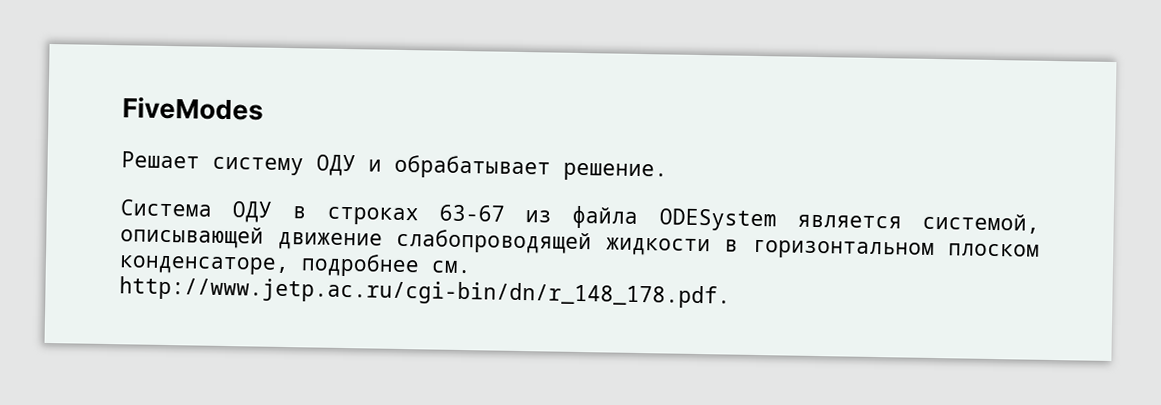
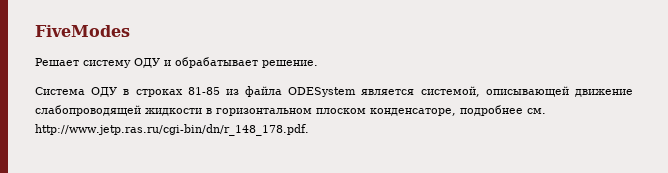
- Система ОДУ в строках 63-67 из файла ODESystem является системой, описывающей движение слабопроводящей жидкости в горизонтальном плоском конденсаторе, подробнее см. http://www.jetp.ac.ru/cgi-bin/dn/r_148_178.pdf.
+ Система ОДУ в строках 81-85 из файла ODESystem является системой, описывающей движение слабопроводящей жидкости в горизонтальном плоском конденсаторе, подробнее см. http://www.jetp.ras.ru/cgi-bin/dn/r_148_178.pdf.

